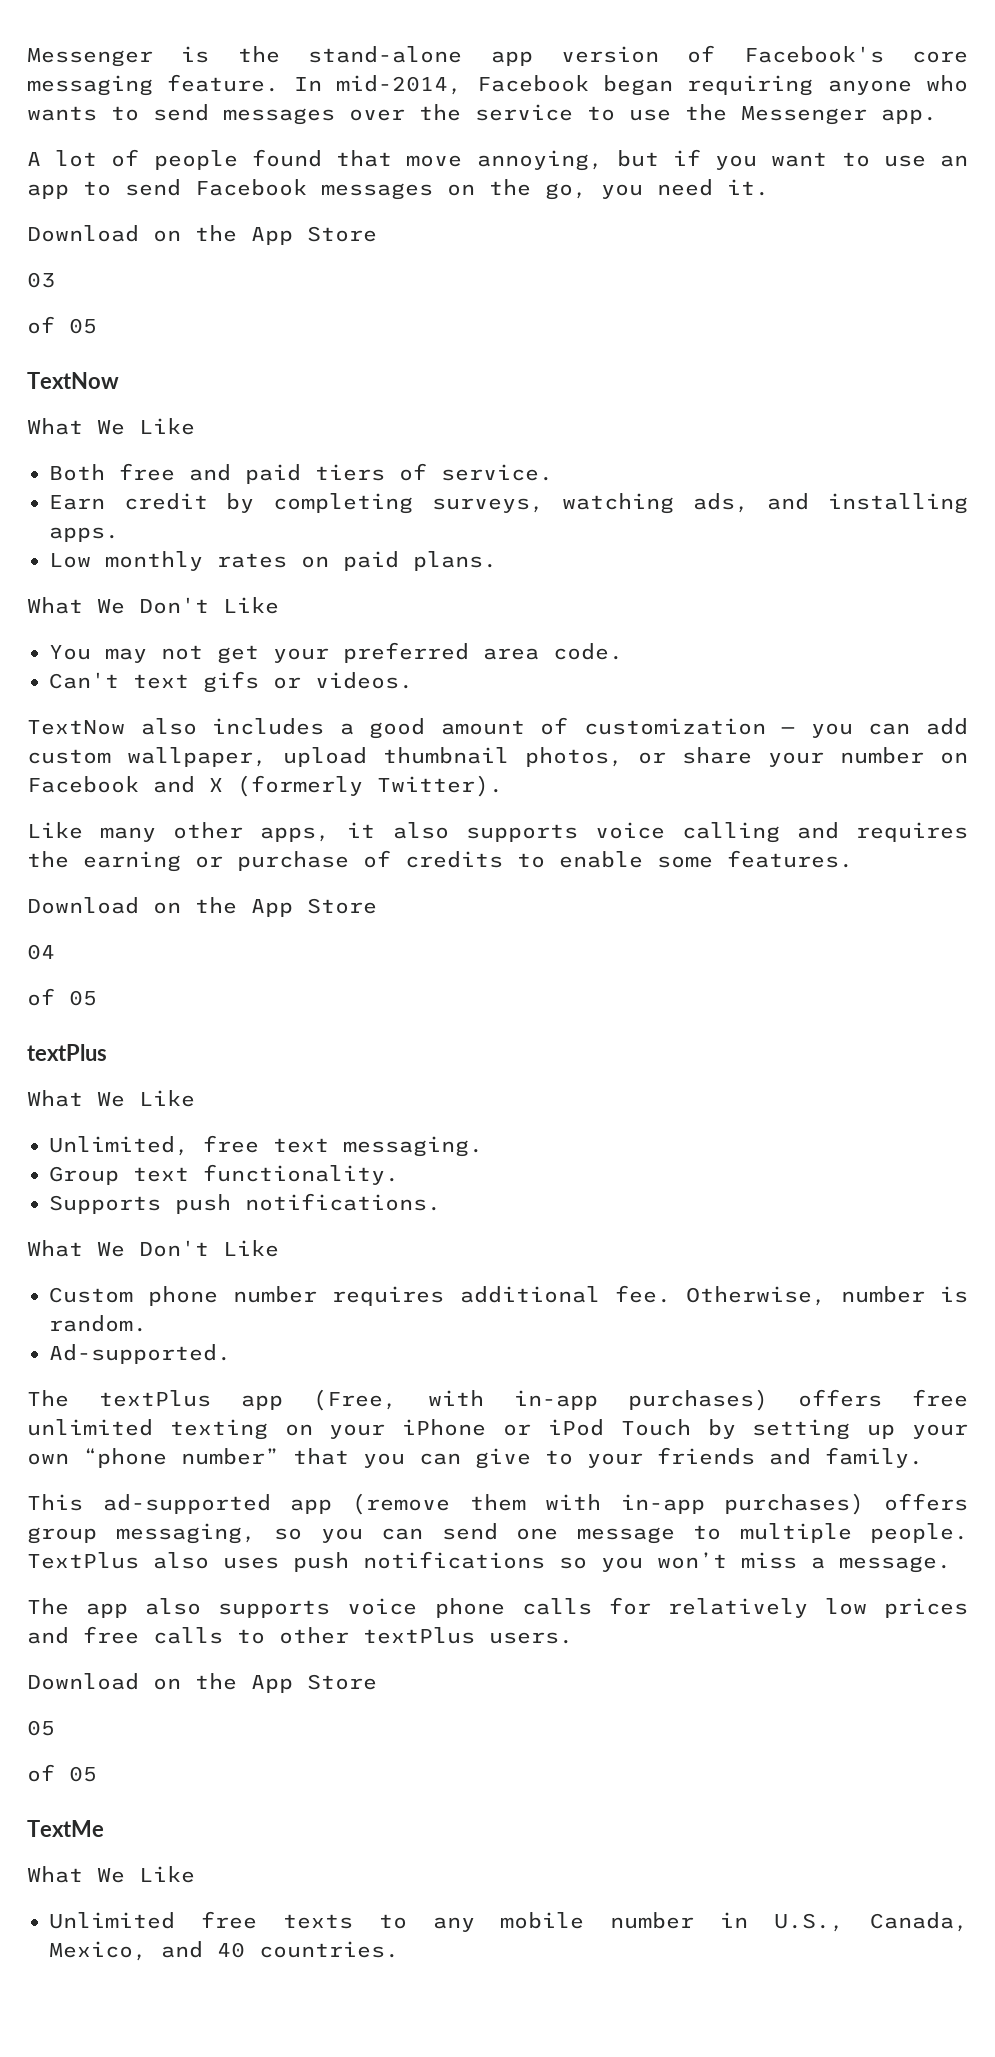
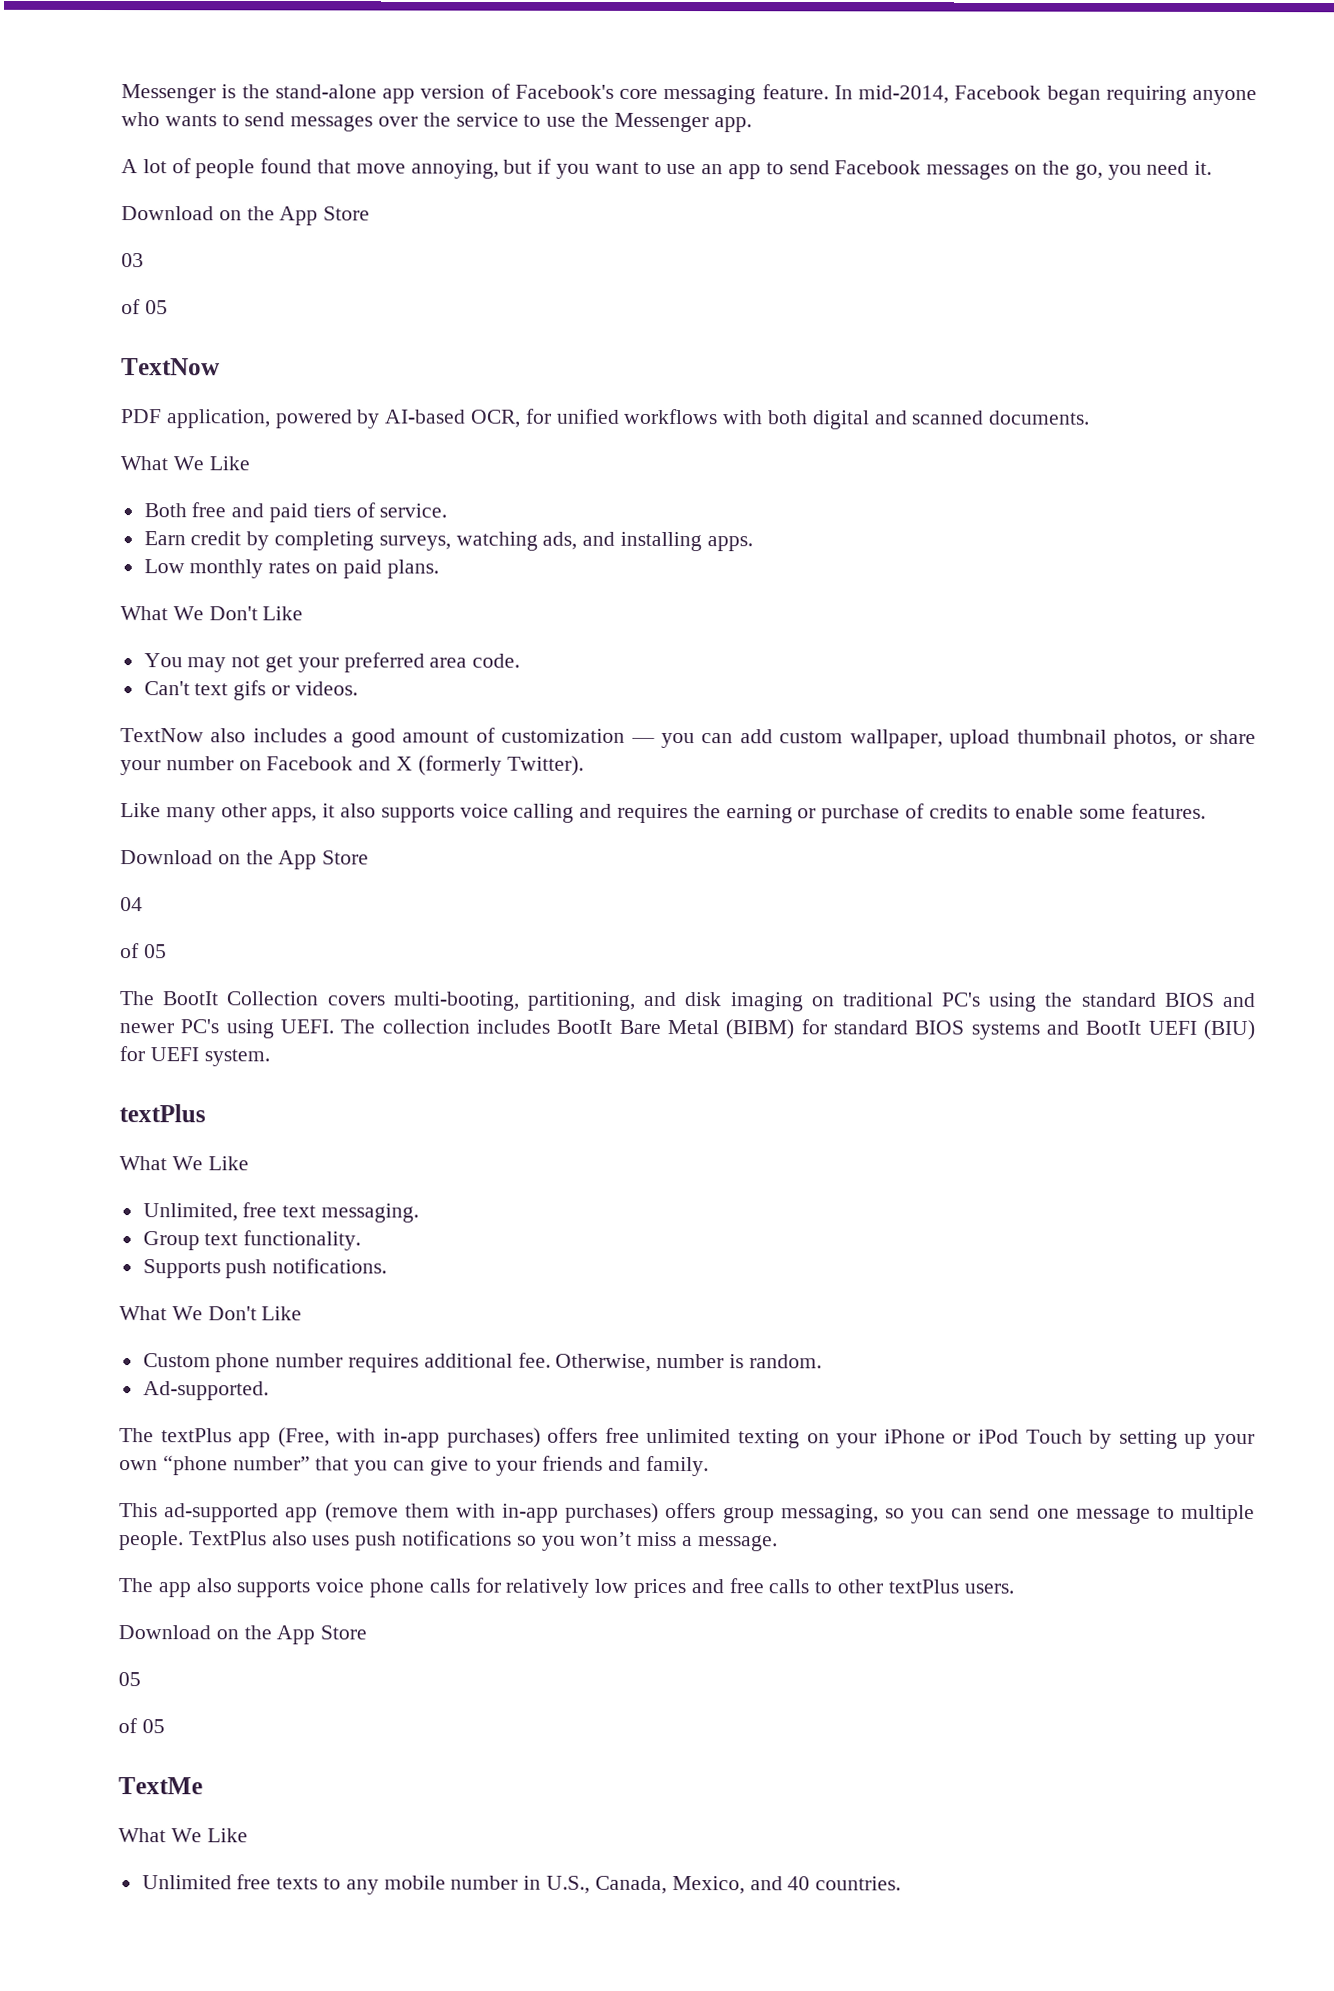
+ PDF application, powered by AI-based OCR, for unified workflows with both digital and scanned documents.
+ The BootIt Collection covers multi-booting, partitioning, and disk imaging on traditional PC's using the standard BIOS and newer PC's using UEFI. The collection includes BootIt Bare Metal (BIBM) for standard BIOS systems and BootIt UEFI (BIU) for UEFI system.

